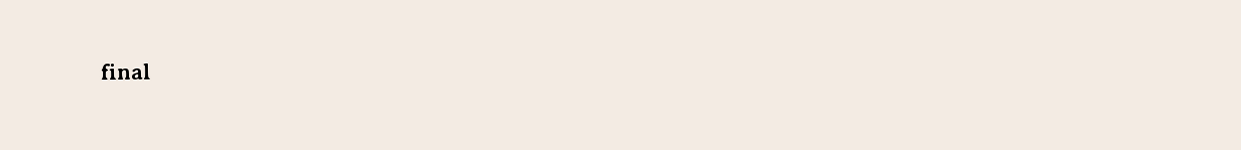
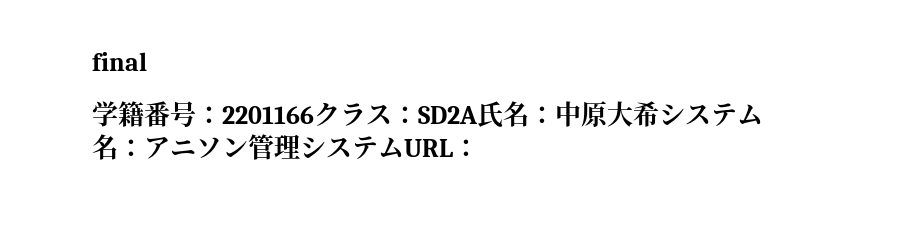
+ 学籍番号：2201166クラス：SD2A氏名：中原大希システム名：アニソン管理システムURL：

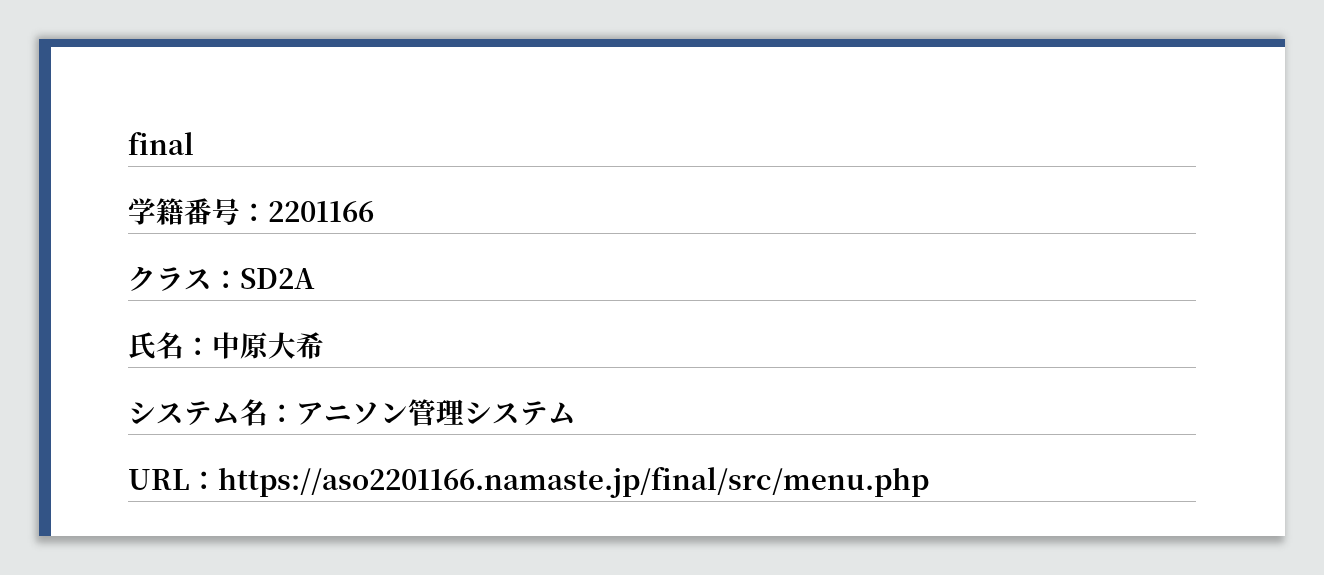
- 学籍番号：2201166クラス：SD2A氏名：中原大希システム名：アニソン管理システムURL：
+ 学籍番号：2201166
+ クラス：SD2A
+ 氏名：中原大希
+ システム名：アニソン管理システム
+ URL：https://aso2201166.namaste.jp/final/src/menu.php

